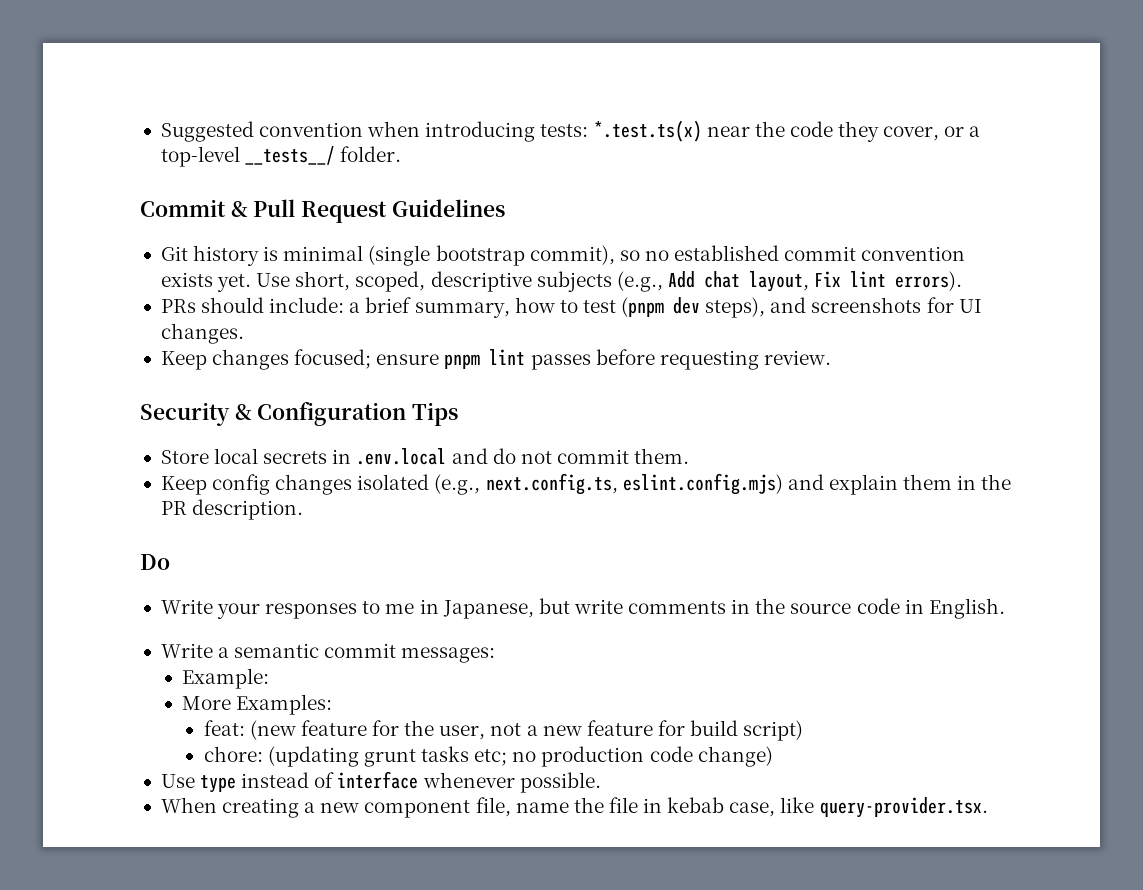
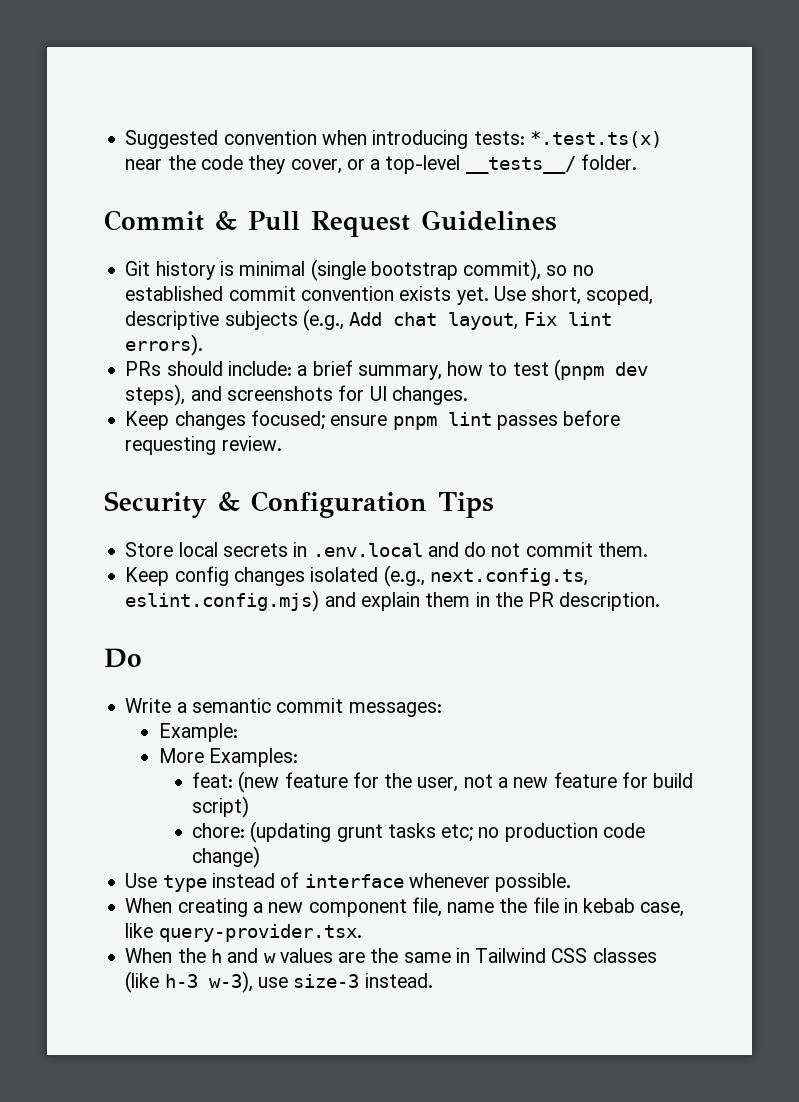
- Write your responses to me in Japanese, but write comments in the source code in English.
+ When the h and w values are the same in Tailwind CSS classes (like h-3 w-3), use size-3 instead.

